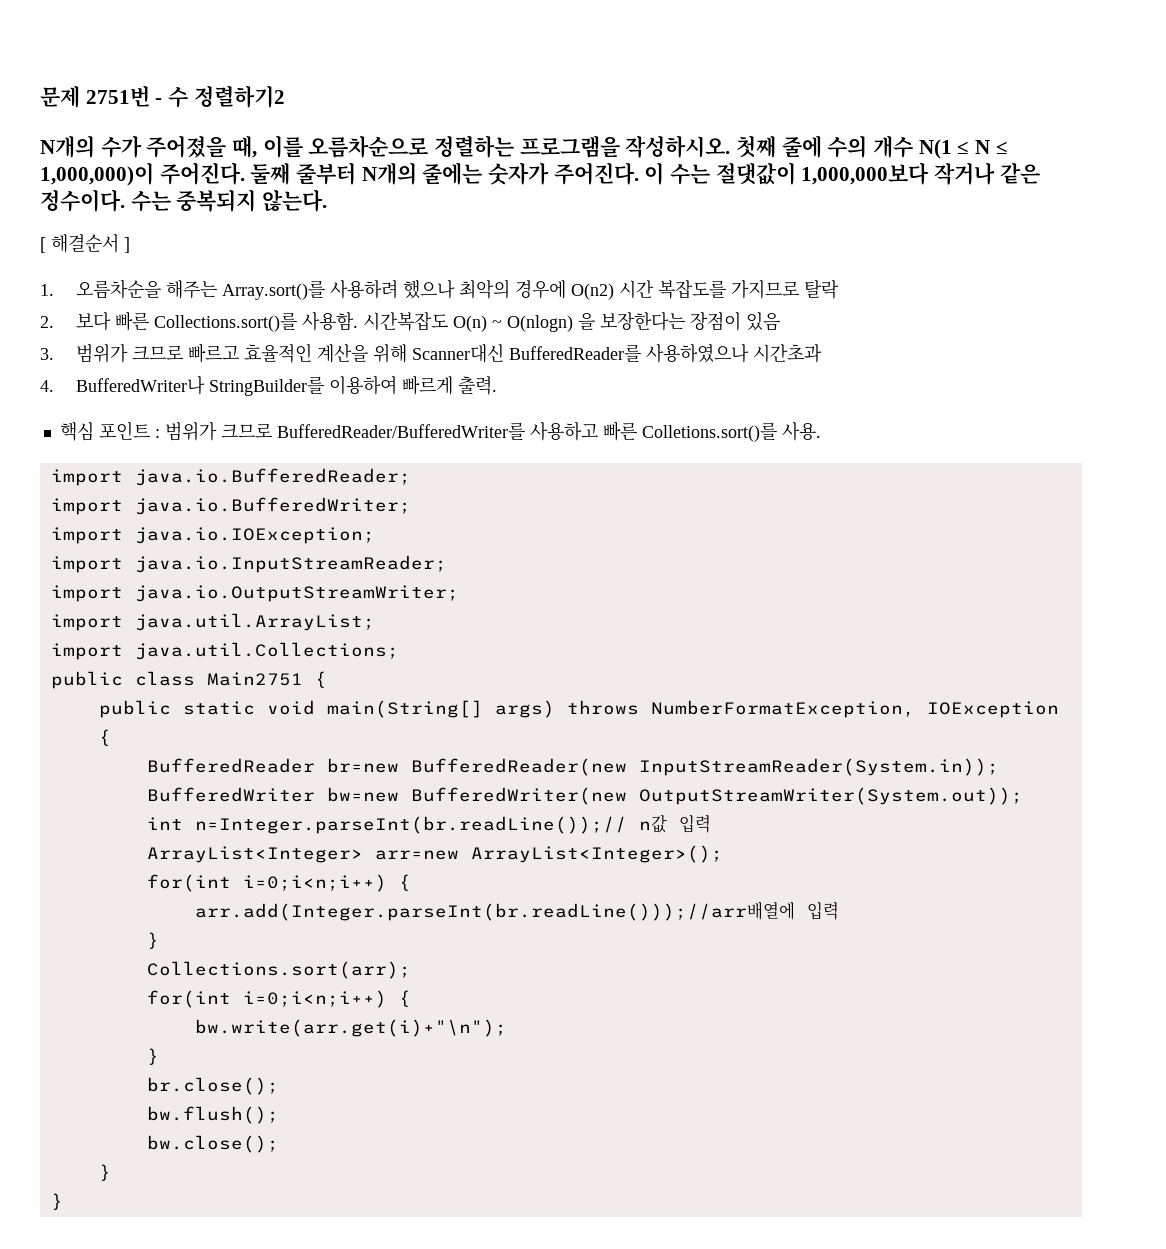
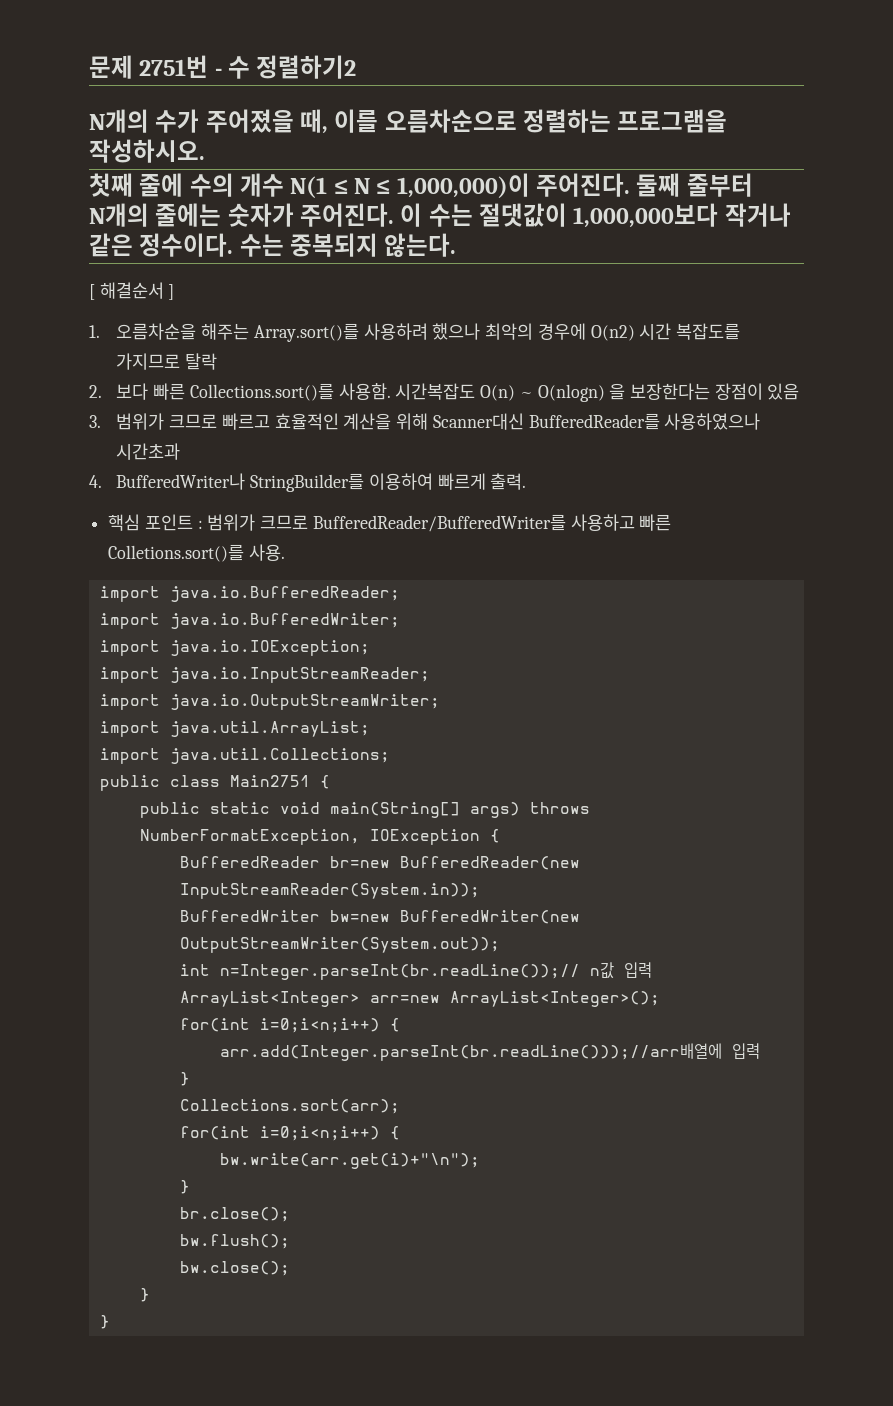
- N개의 수가 주어졌을 때, 이를 오름차순으로 정렬하는 프로그램을 작성하시오. 첫째 줄에 수의 개수 N(1 ≤ N ≤ 1,000,000)이 주어진다.
+ N개의 수가 주어졌을 때, 이를 오름차순으로 정렬하는 프로그램을 작성하시오.
+ 첫째 줄에 수의 개수 N(1 ≤ N ≤ 1,000,000)이 주어진다.

